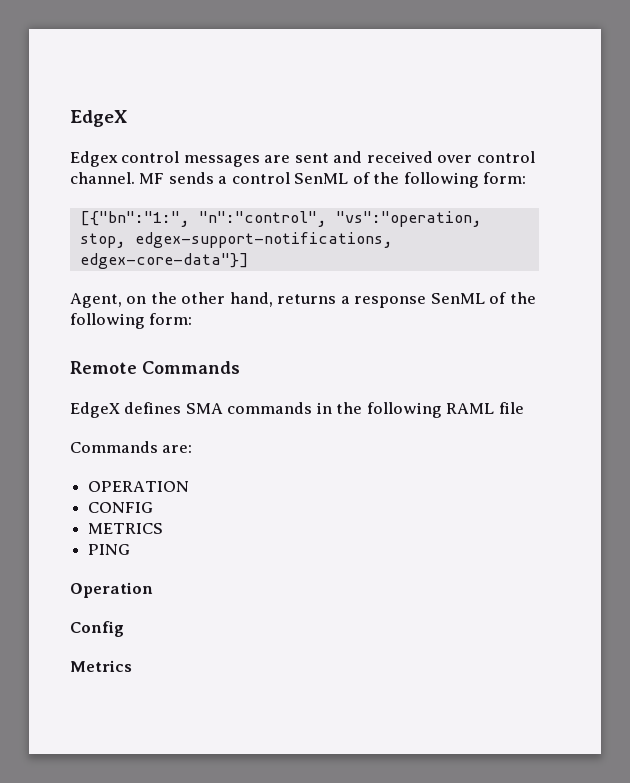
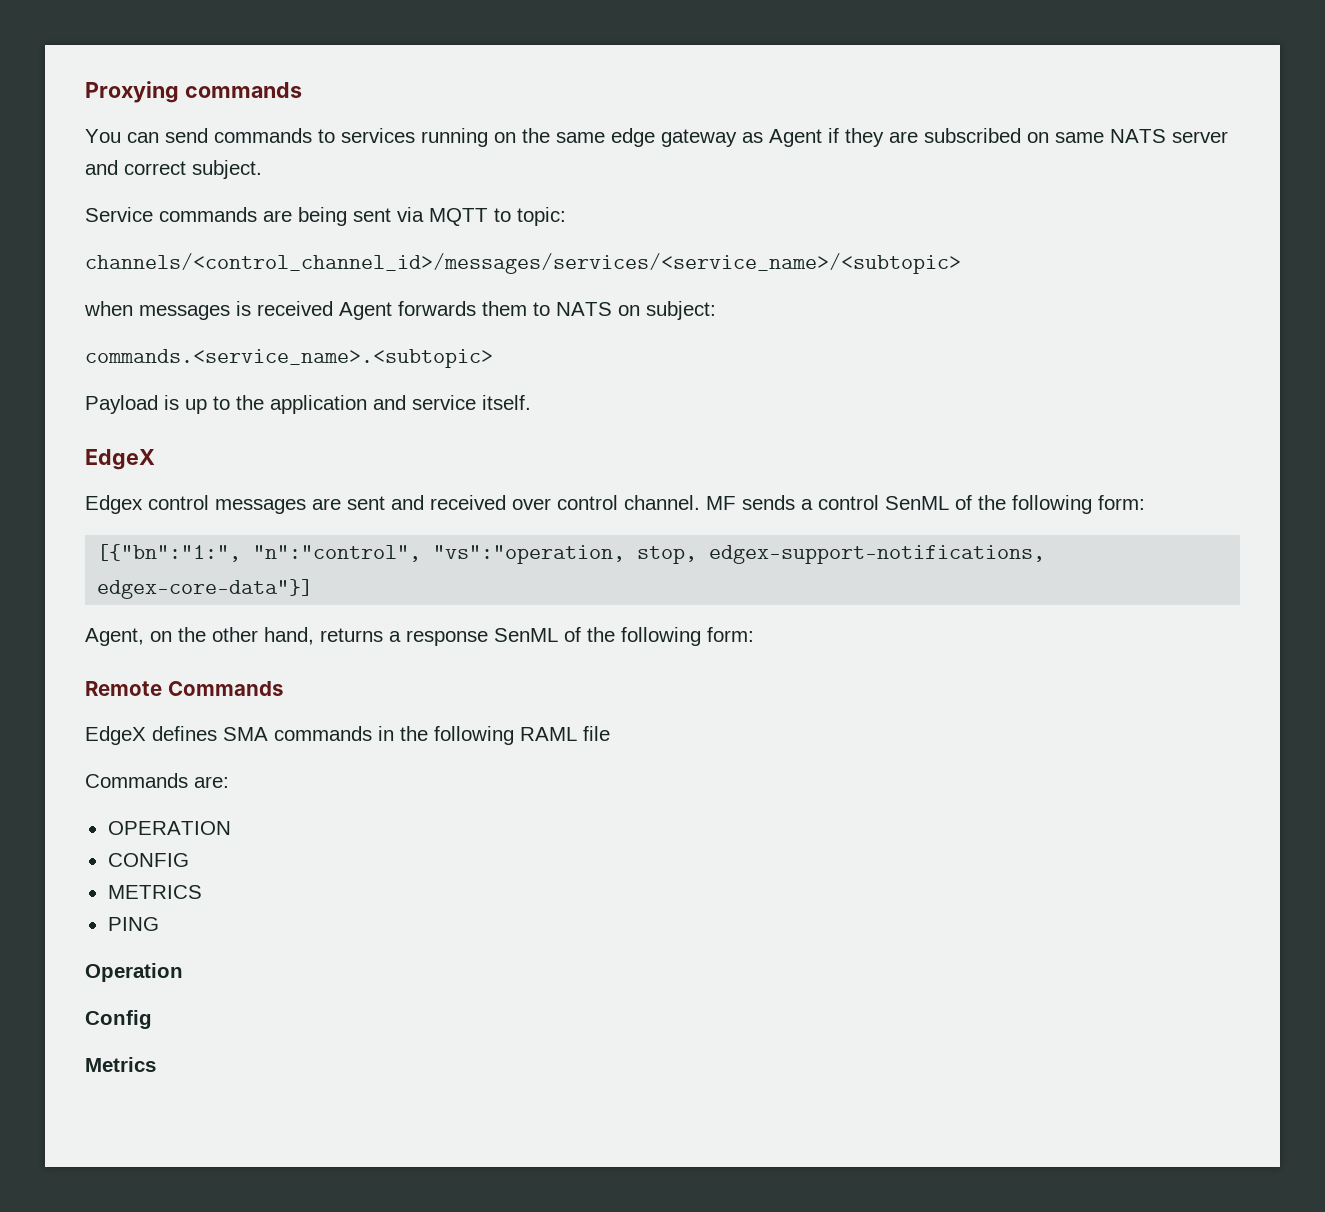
+ Proxying commands
+ You can send commands to services running on the same edge gateway as Agent if they are subscribed on same NATS server and correct subject.
+ Service commands are being sent via MQTT to topic:
+ channels/<control_channel_id>/messages/services/<service_name>/<subtopic>
+ when messages is received Agent forwards them to NATS on subject:
+ commands.<service_name>.<subtopic>
+ Payload is up to the application and service itself.

